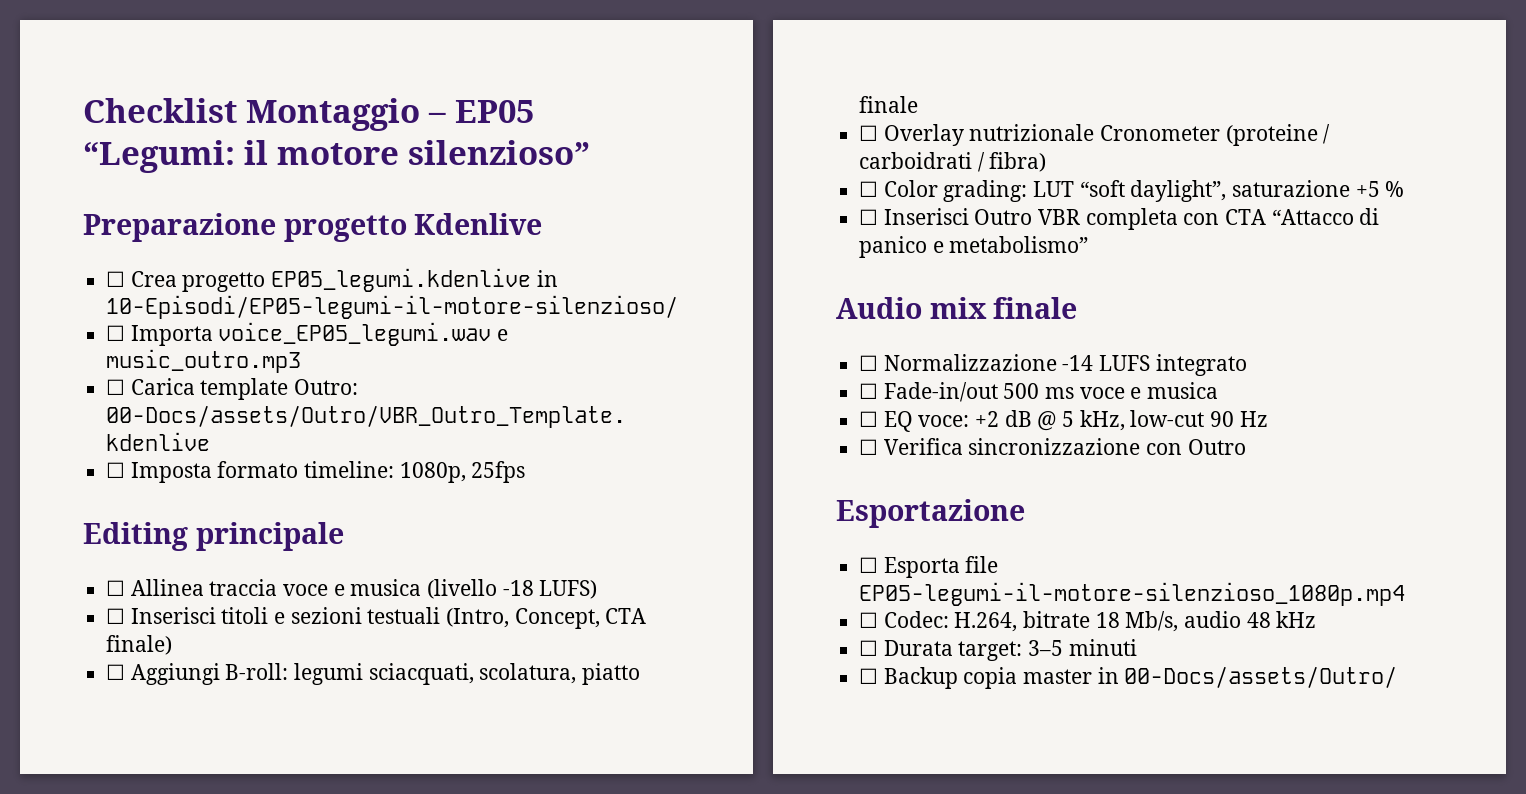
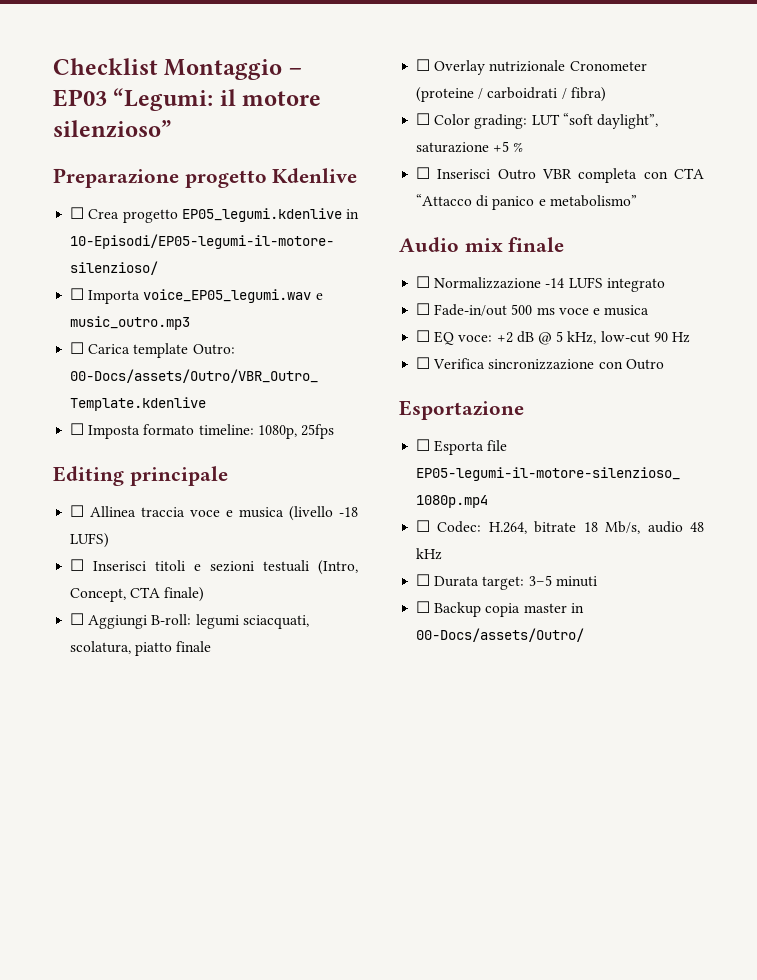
- Checklist Montaggio – EP05 “Legumi: il motore silenzioso”
+ Checklist Montaggio – EP03 “Legumi: il motore silenzioso”

